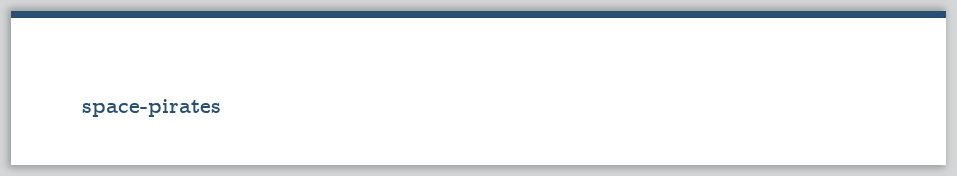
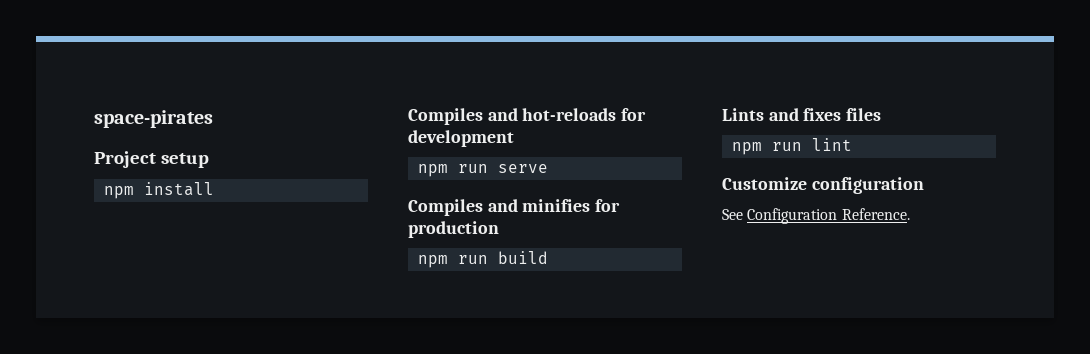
+ Project setup
+ npm install
+ Compiles and hot-reloads for development
+ npm run serve
+ Compiles and minifies for production
+ npm run build
+ Lints and fixes files
+ npm run lint
+ Customize configuration
+ See Configuration Reference.

